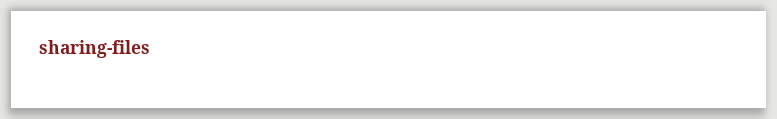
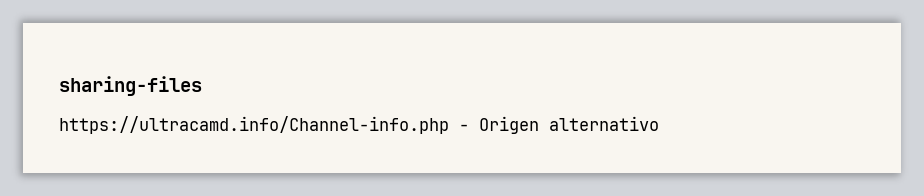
+ https://ultracamd.info/Channel-info.php - Origen alternativo

